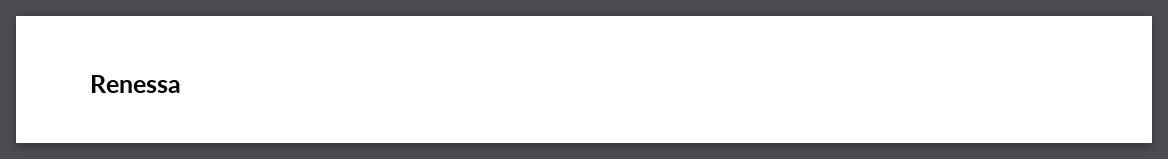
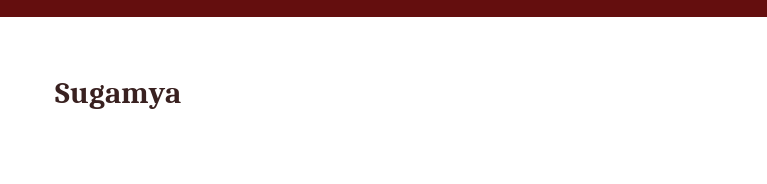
- Renessa
+ Sugamya

